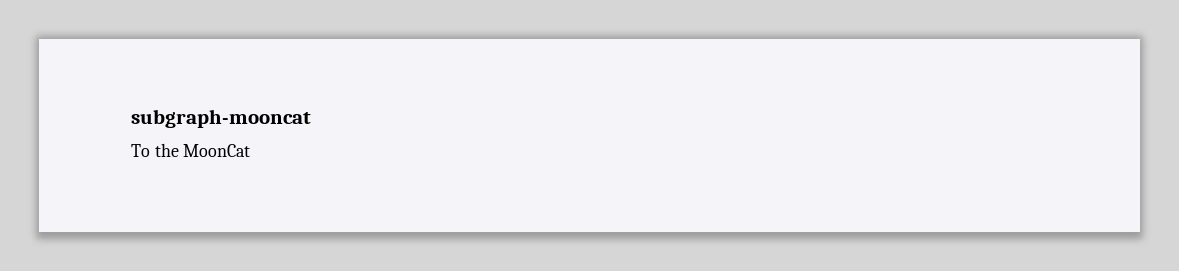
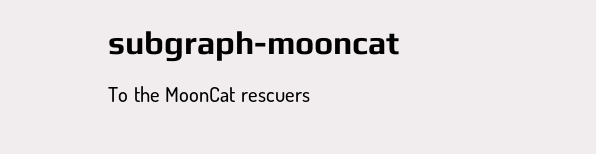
- To the MoonCat
+ To the MoonCat rescuers

